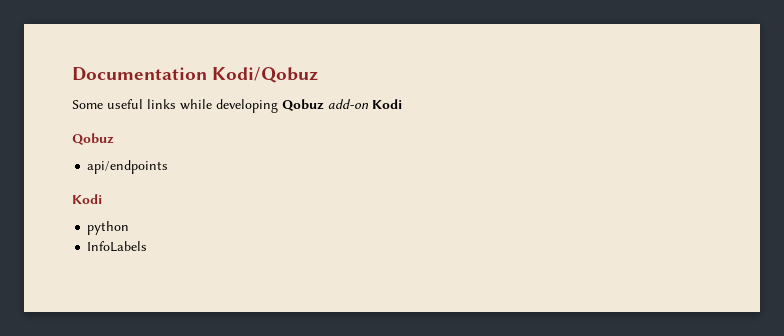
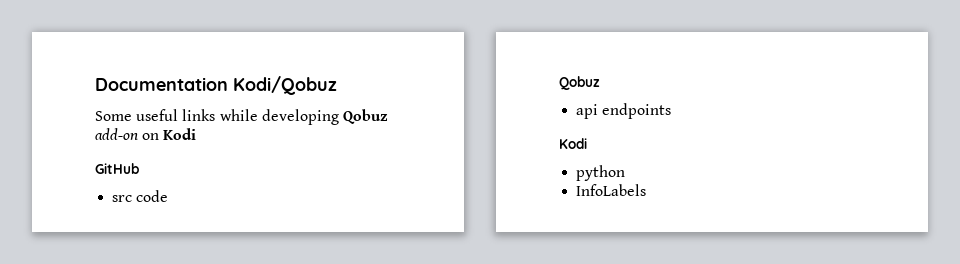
- Some useful links while developing Qobuz add-on Kodi
+ Some useful links while developing Qobuz add-on on Kodi
+ GitHub
+ src code
- api/endpoints
+ api endpoints

